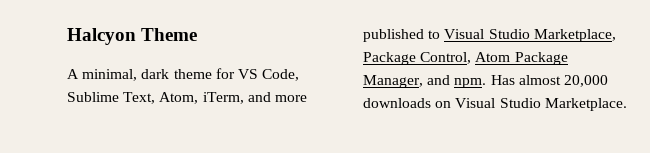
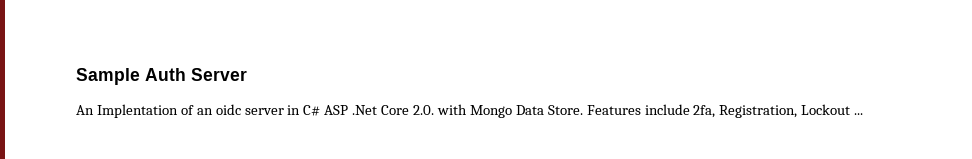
- Halcyon Theme
- A minimal, dark theme for VS Code, Sublime Text, Atom, iTerm, and more published to Visual Studio Marketplace, Package Control, Atom Package Manager, and npm. Has almost 20,000 downloads on Visual Studio Marketplace.
+ Sample Auth Server
+ An Implentation of an oidc server in C# ASP .Net Core 2.0. with Mongo Data Store. Features include 2fa, Registration, Lockout ...

